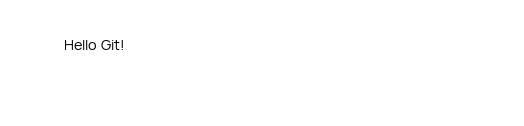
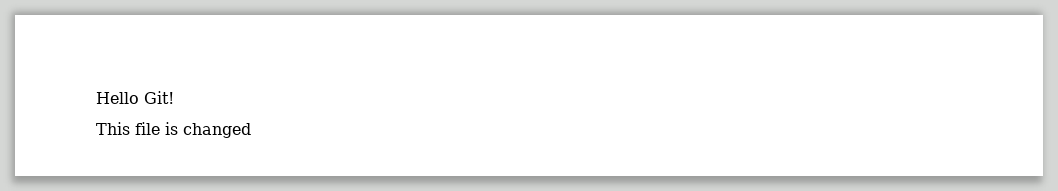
+ This file is changed

